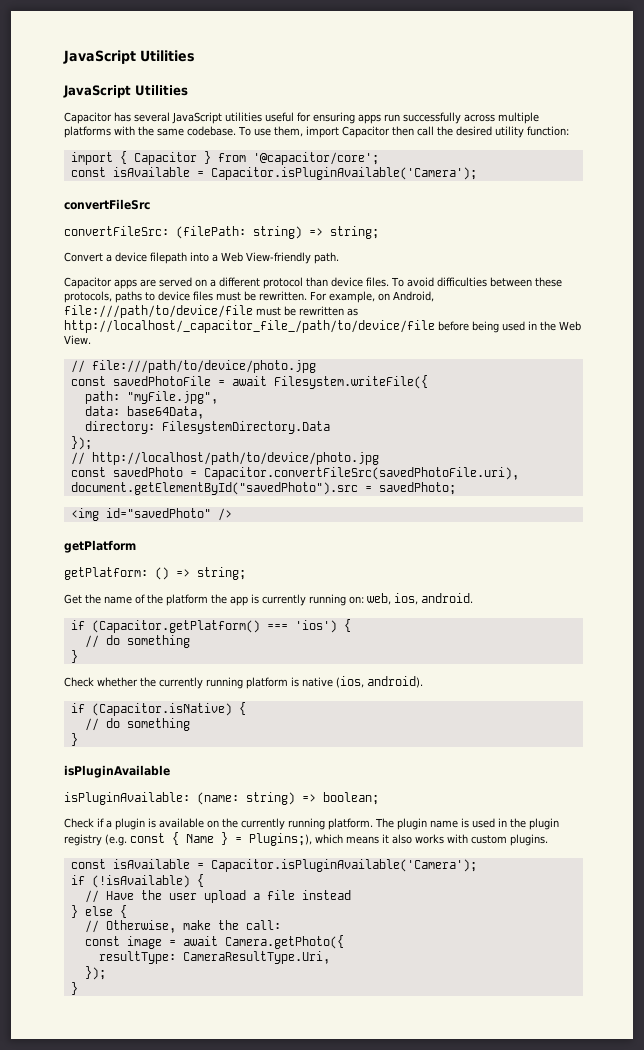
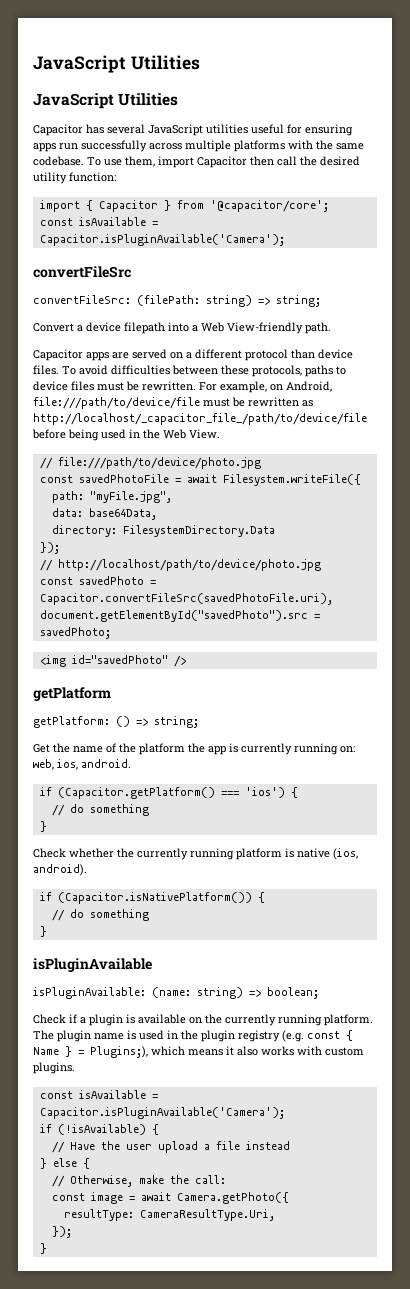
- if (Capacitor.isNative) {
+ if (Capacitor.isNativePlatform()) {

